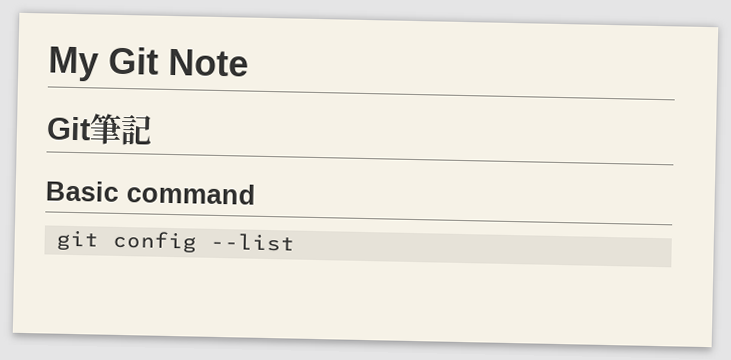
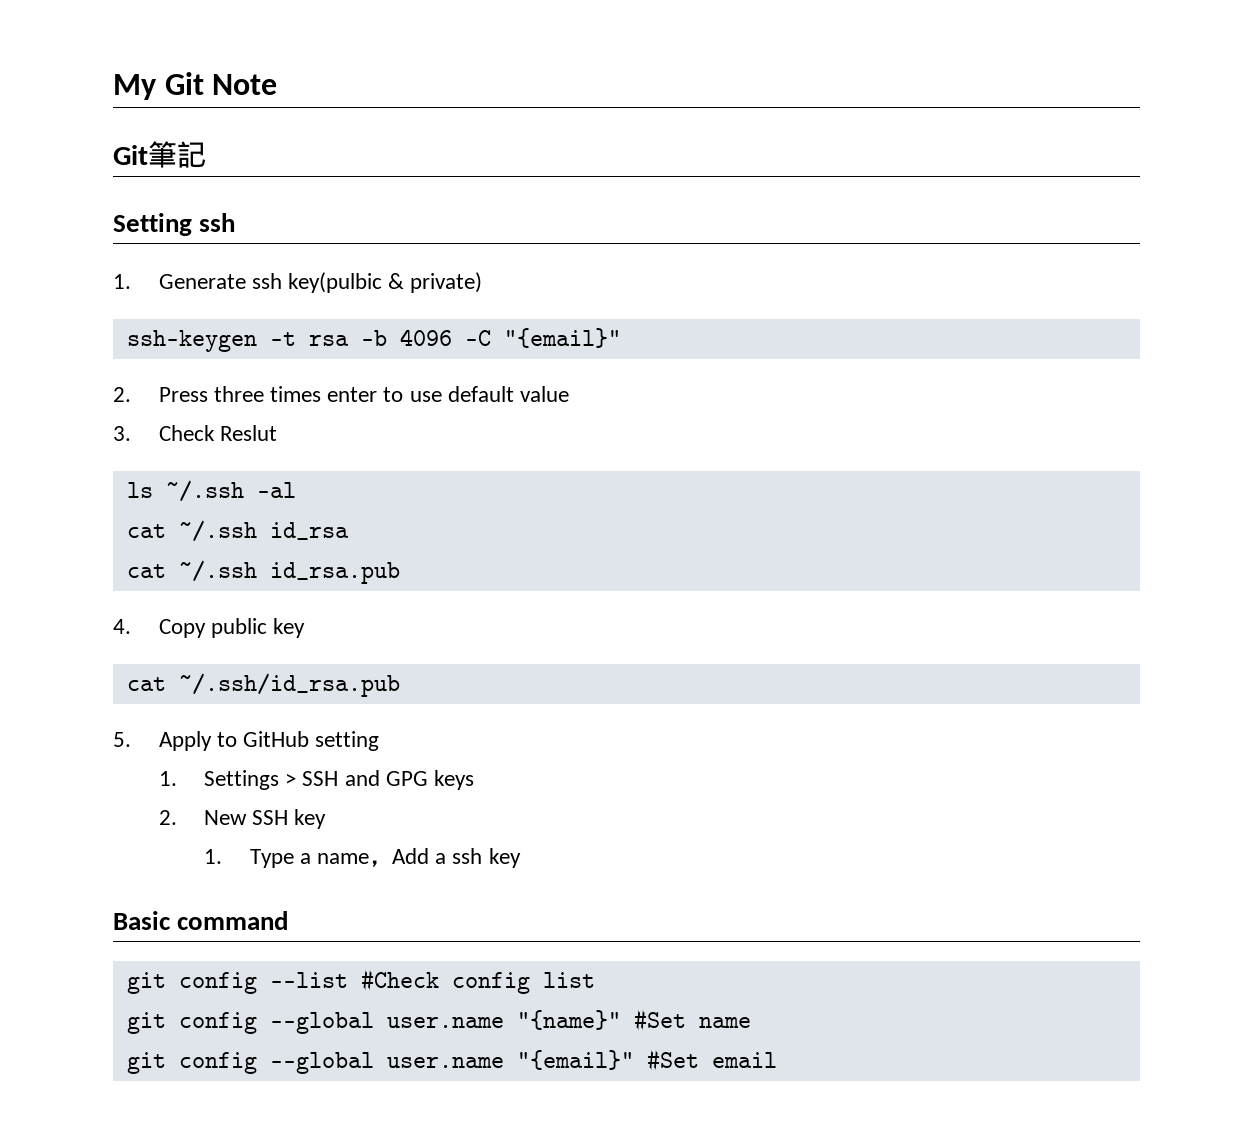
+ Setting ssh
+ 1. Generate ssh key(pulbic & private)
+ ssh-keygen -t rsa -b 4096 -C "{email}"
+ 2. Press three times enter to use default value
+ 3. Check Reslut
+ ls ~/.ssh -al
+ cat ~/.ssh id_rsa
+ cat ~/.ssh id_rsa.pub
+ 4. Copy public key
+ cat ~/.ssh/id_rsa.pub
+ 5. Apply to GitHub setting
+ 1. Settings > SSH and GPG keys
+ 2. New SSH key
+ 1. Type a name，Add a ssh key
- git config --list
+ git config --list #Check config list
+ git config --global user.name "{name}" #Set name
+ git config --global user.name "{email}" #Set email

